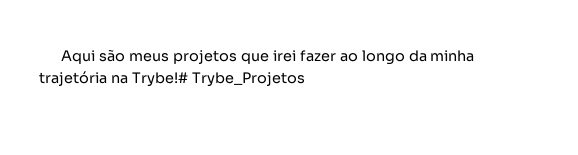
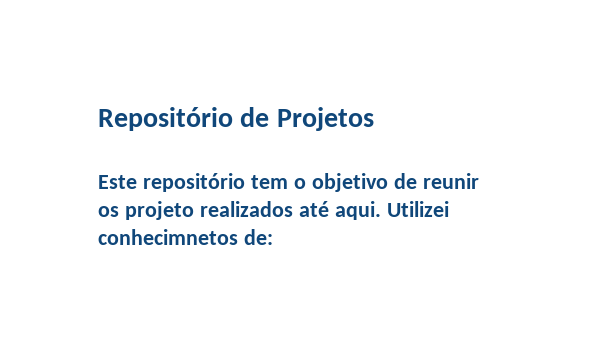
- Aqui são meus projetos que irei fazer ao longo da minha trajetória na Trybe!# Trybe_Projetos
+ Repositório de Projetos
+ Este repositório tem o objetivo de reunir os projeto realizados até aqui. Utilizei conhecimnetos de:

